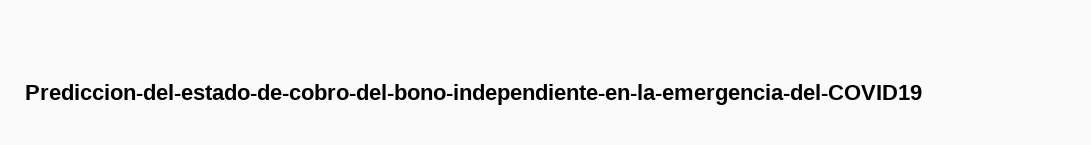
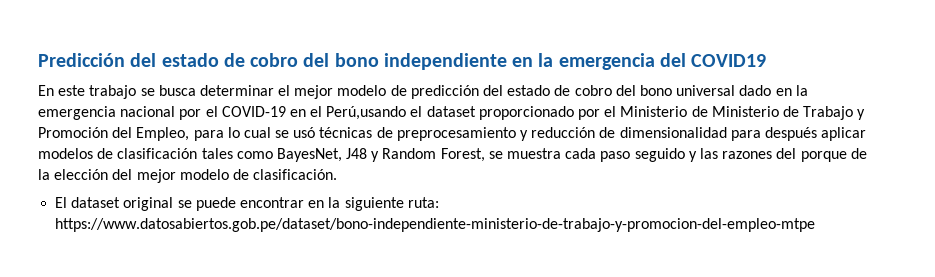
- Prediccion-del-estado-de-cobro-del-bono-independiente-en-la-emergencia-del-COVID19
+ Predicción del estado de cobro del bono independiente en la emergencia del COVID19
+ En este trabajo se busca determinar el mejor modelo de predicción del estado de cobro del bono universal dado en la emergencia nacional por el COVID-19 en el Perú,usando el dataset proporcionado por el Ministerio de Ministerio de Trabajo y Promoción del Empleo, para lo cual se usó técnicas de preprocesamiento y reducción de dimensionalidad para después aplicar modelos de clasificación tales como BayesNet, J48 y Random Forest, se muestra cada paso seguido y las razones del porque de la elección del mejor modelo de clasificación.
+ El dataset original se puede encontrar en la siguiente ruta: https://www.datosabiertos.gob.pe/dataset/bono-independiente-ministerio-de-trabajo-y-promocion-del-empleo-mtpe

